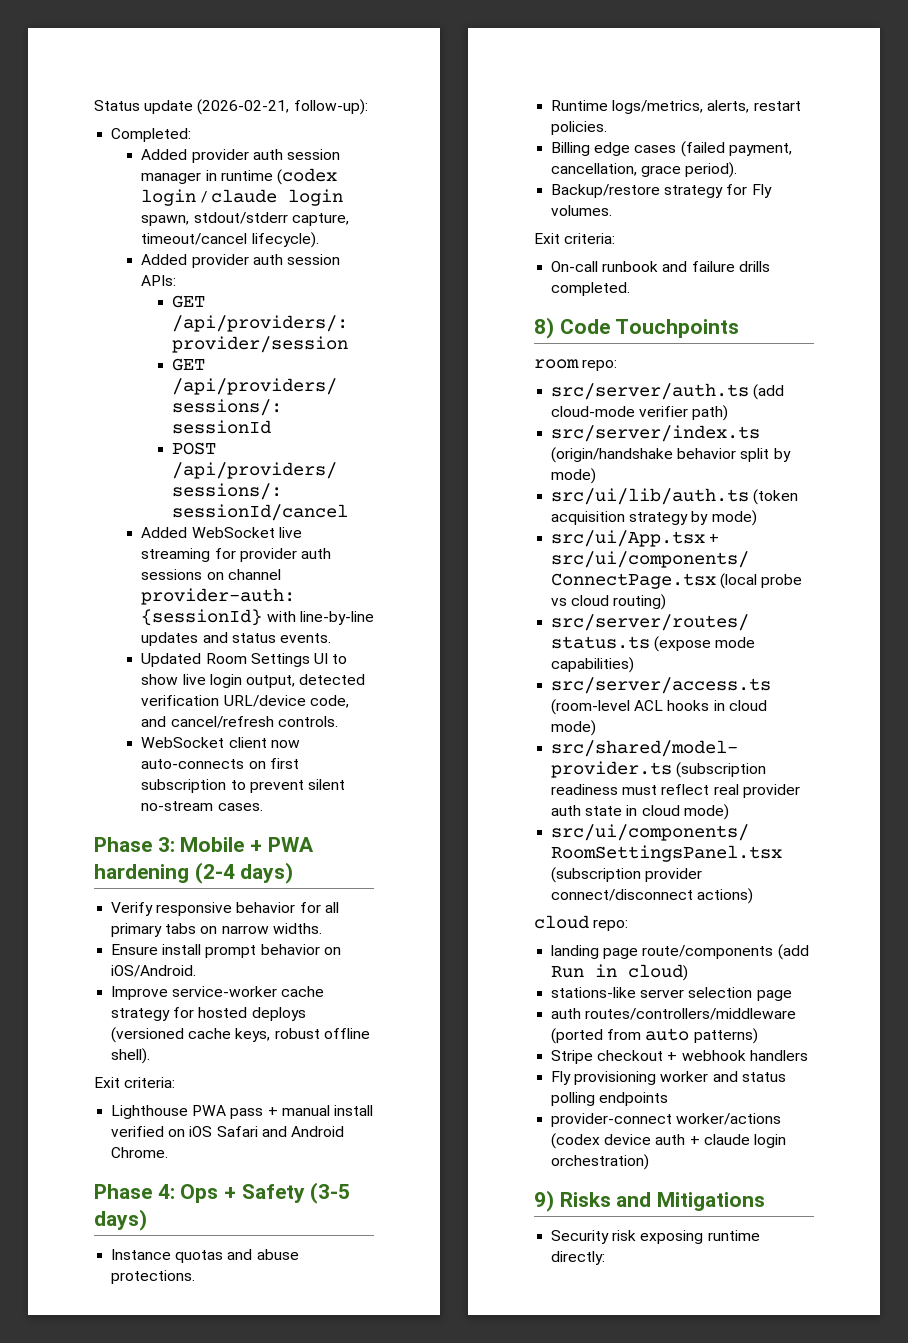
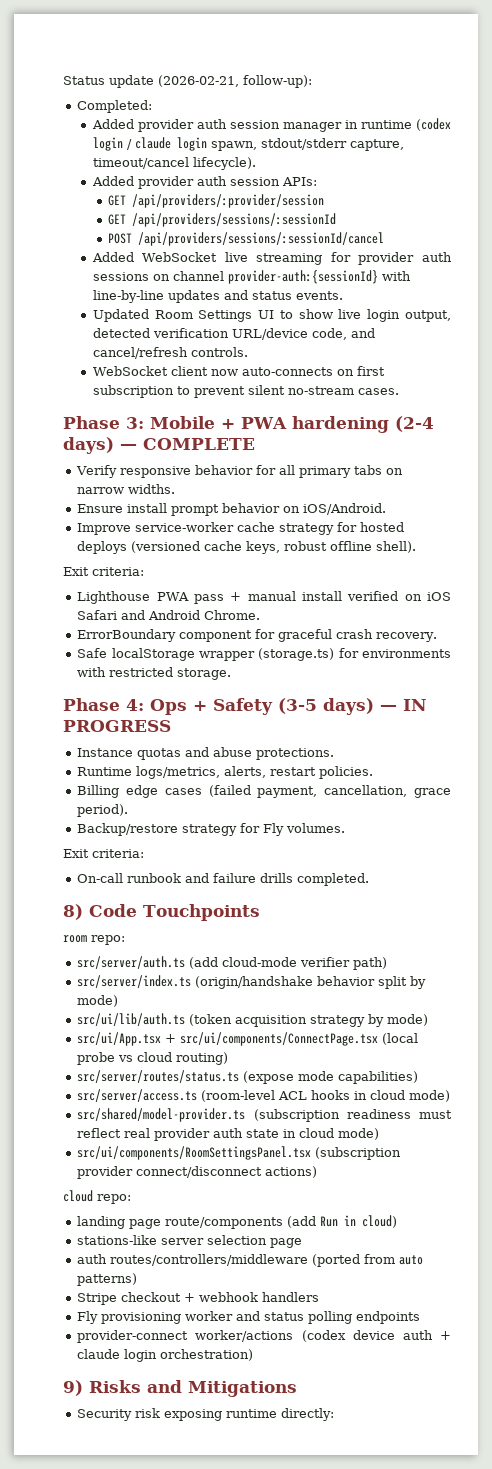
- Phase 3: Mobile + PWA hardening (2-4 days)
+ Phase 3: Mobile + PWA hardening (2-4 days) — COMPLETE
+ ErrorBoundary component for graceful crash recovery.
+ Safe localStorage wrapper (storage.ts) for environments with restricted storage.
- Phase 4: Ops + Safety (3-5 days)
+ Phase 4: Ops + Safety (3-5 days) — IN PROGRESS

